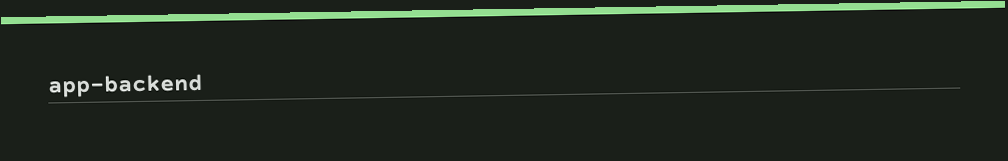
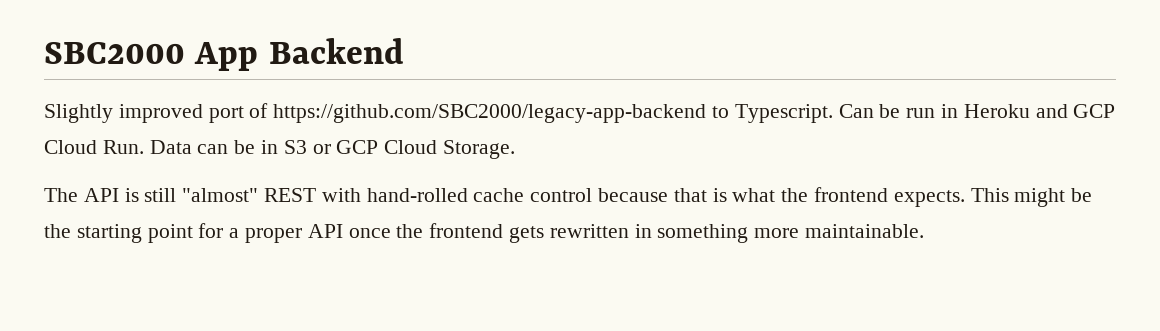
- app-backend
+ SBC2000 App Backend
+ Slightly improved port of https://github.com/SBC2000/legacy-app-backend to Typescript. Can be run in Heroku and GCP Cloud Run. Data can be in S3 or GCP Cloud Storage.
+ The API is still "almost" REST with hand-rolled cache control because that is what the frontend expects. This might be the starting point for a proper API once the frontend gets rewritten in something more maintainable.

